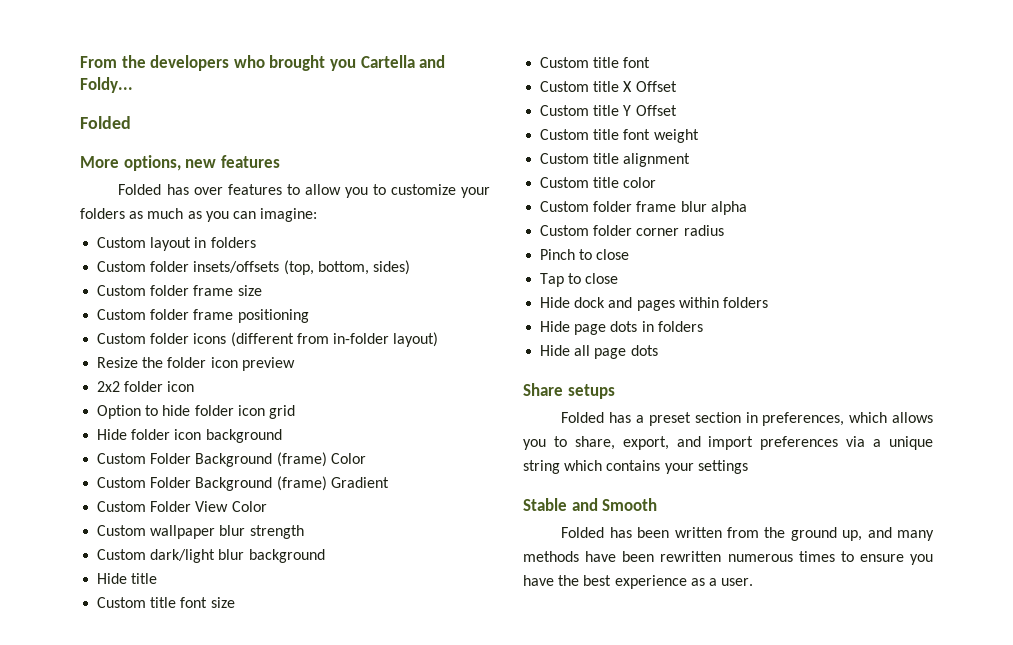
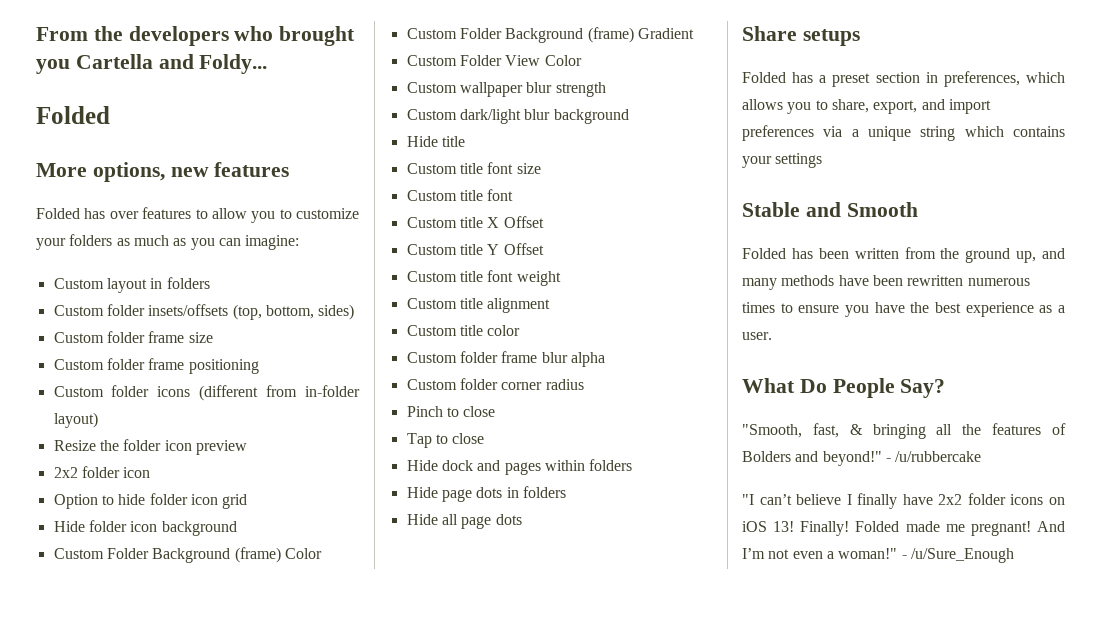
+ What Do People Say?
+ "Smooth, fast, & bringing all the features of Bolders and beyond!" - /u/rubbercake
+ "I can’t believe I finally have 2x2 folder icons on iOS 13! Finally! Folded made me pregnant! And I’m not even a woman!" - /u/Sure_Enough

